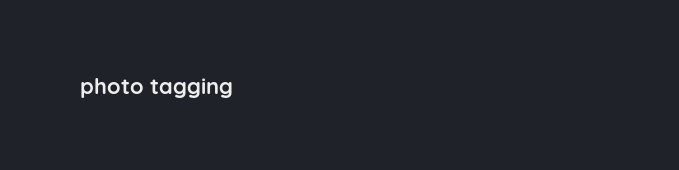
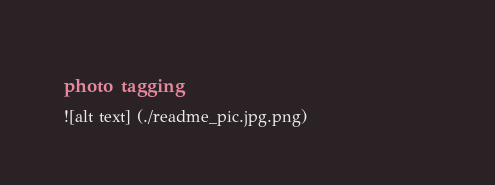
+ ![alt text] (./readme_pic.jpg.png)

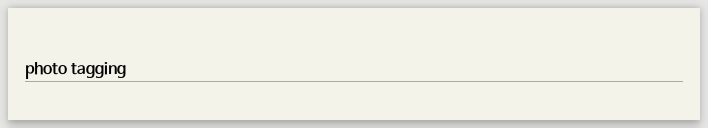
- ![alt text] (./readme_pic.jpg.png)

